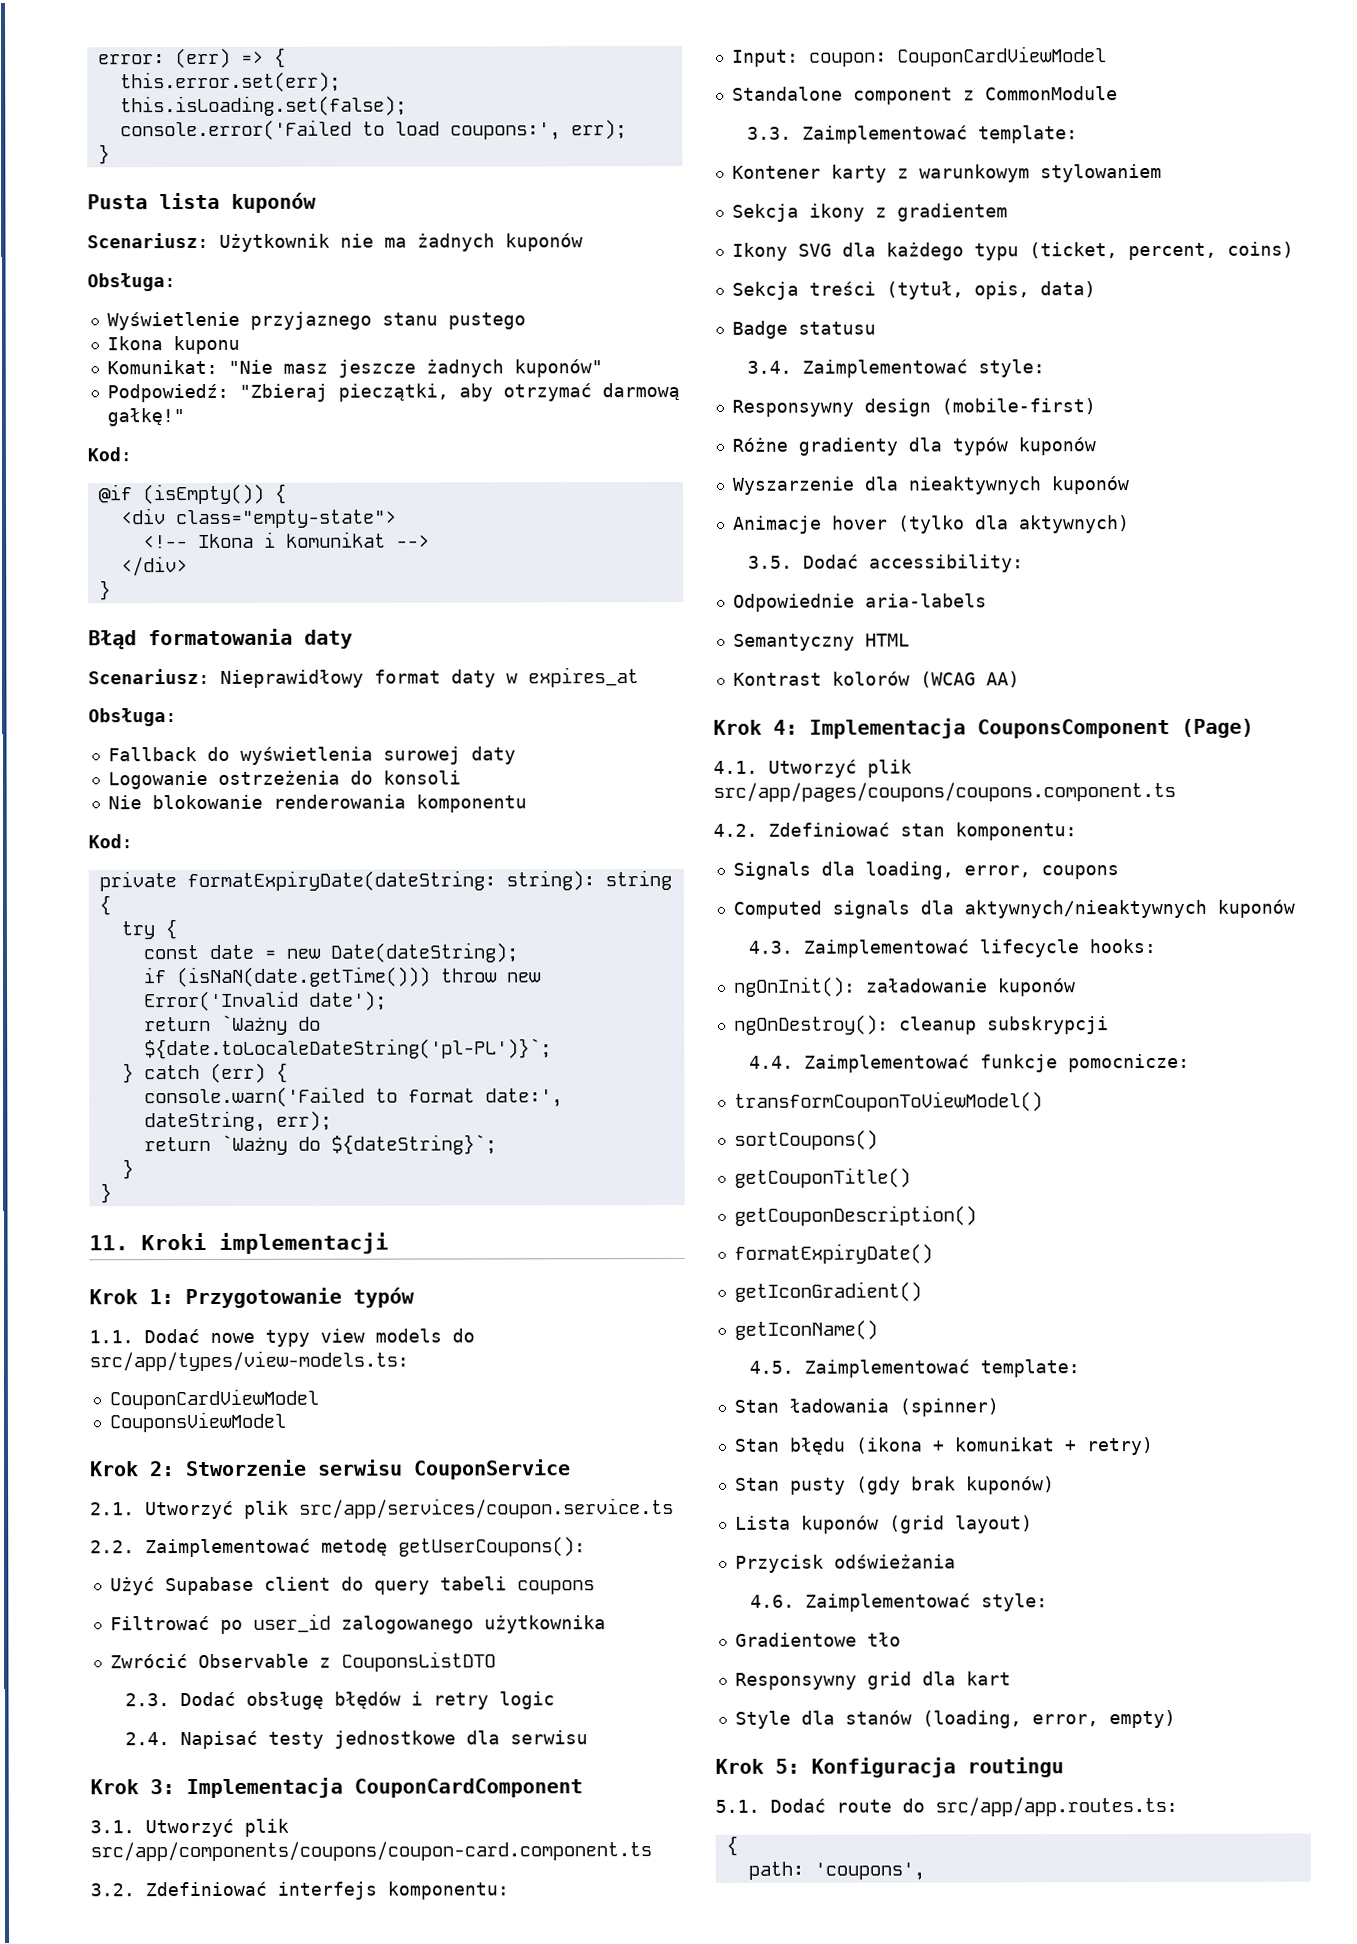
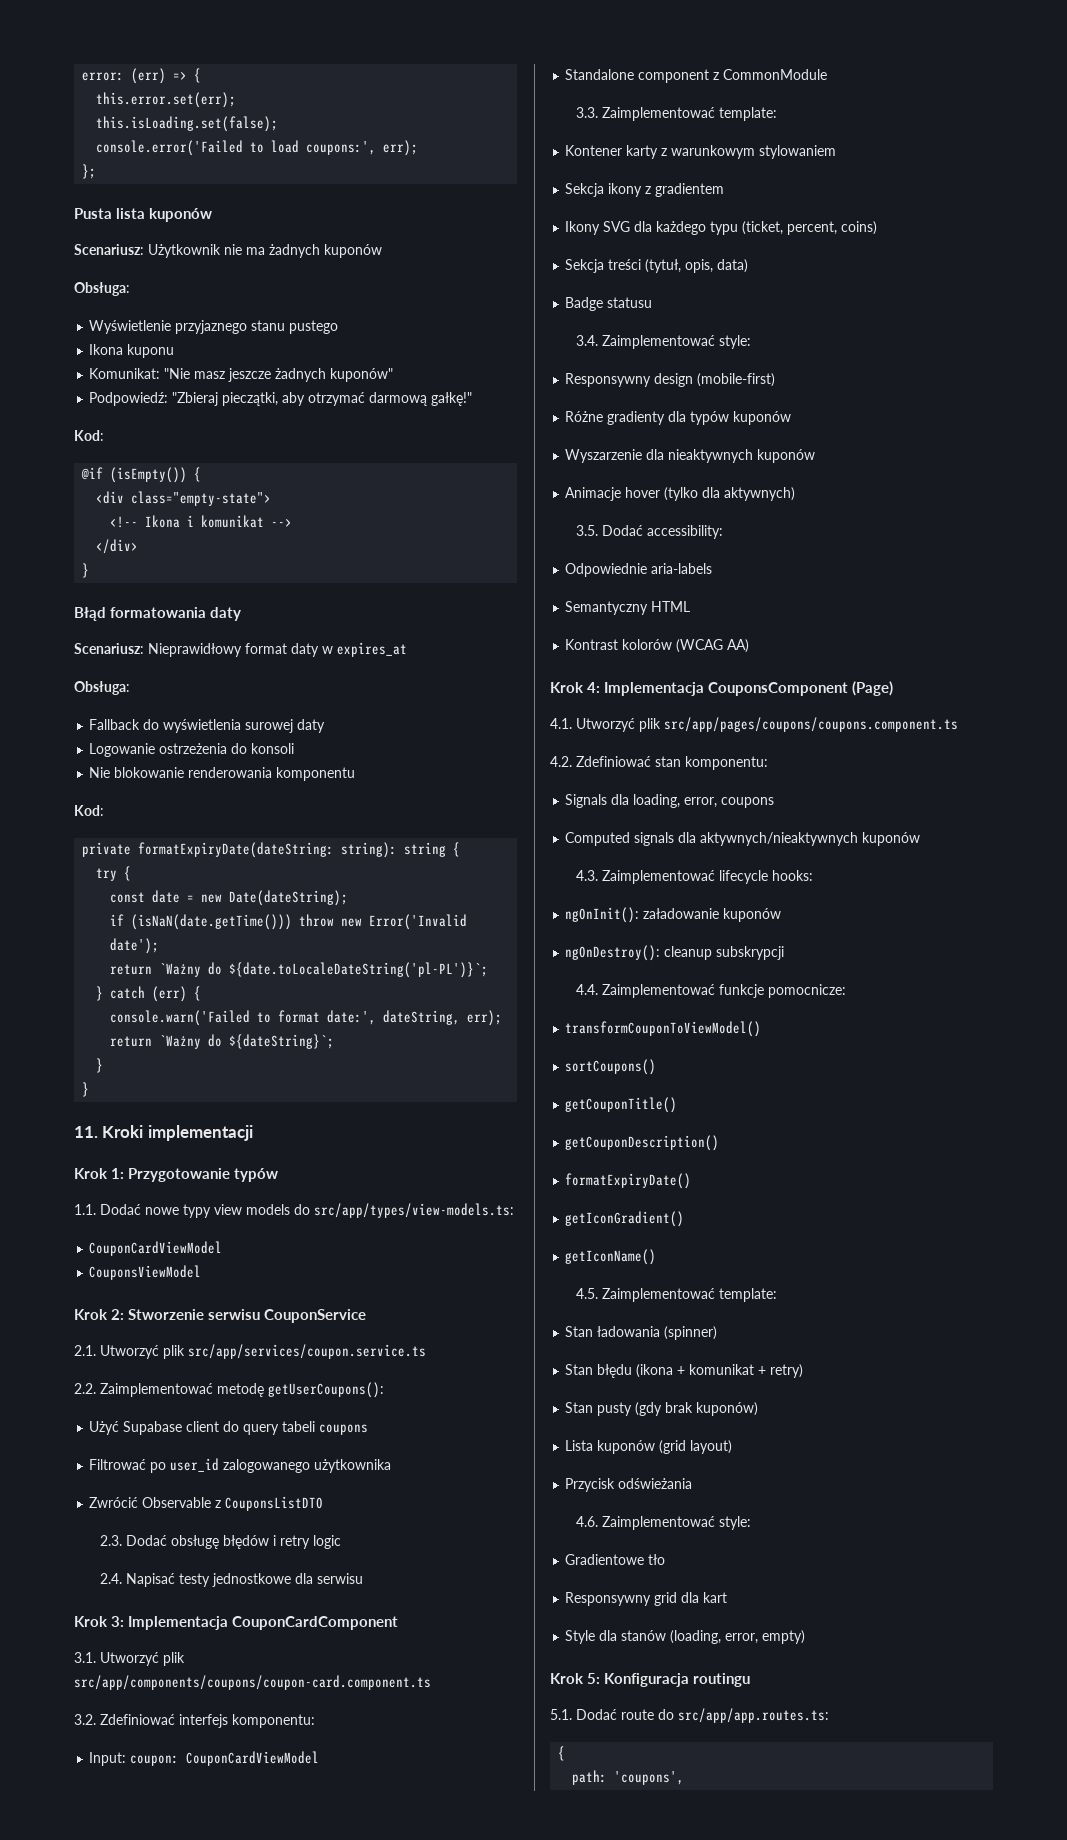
  console.error('Failed to load coupons:', err);
- }
+ };

